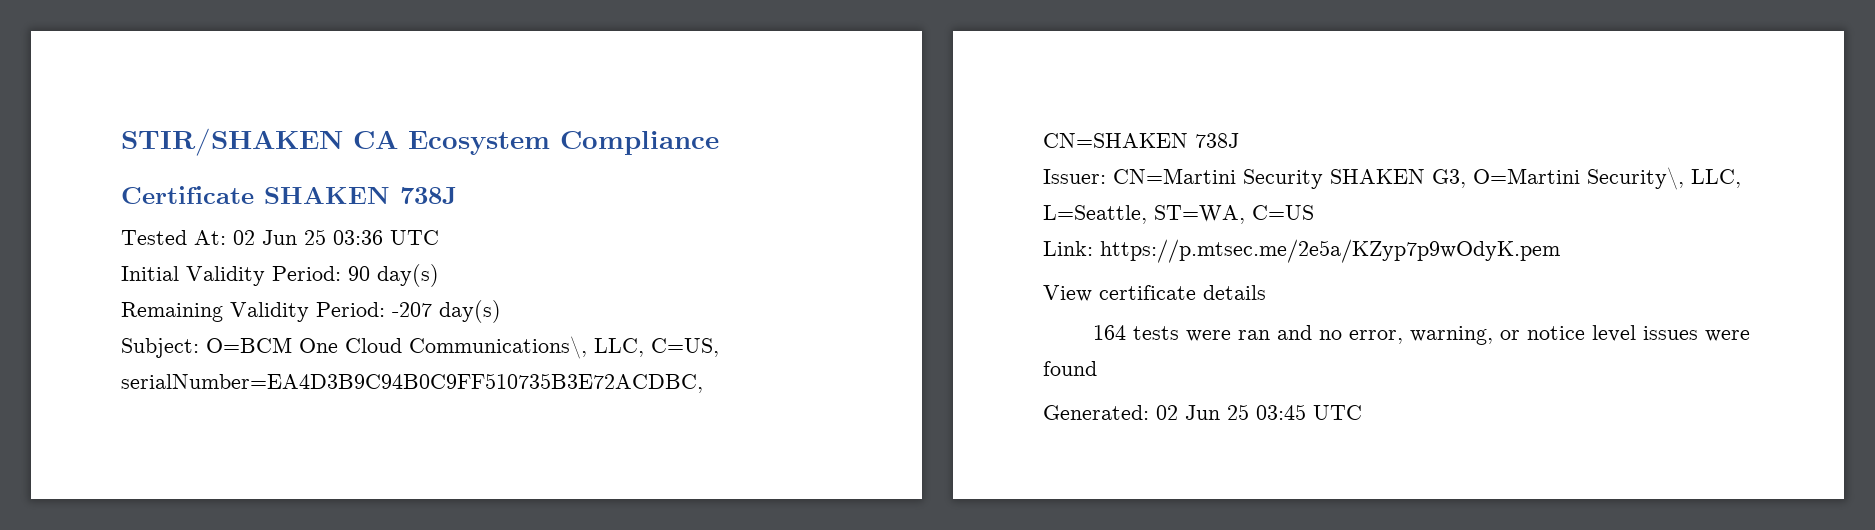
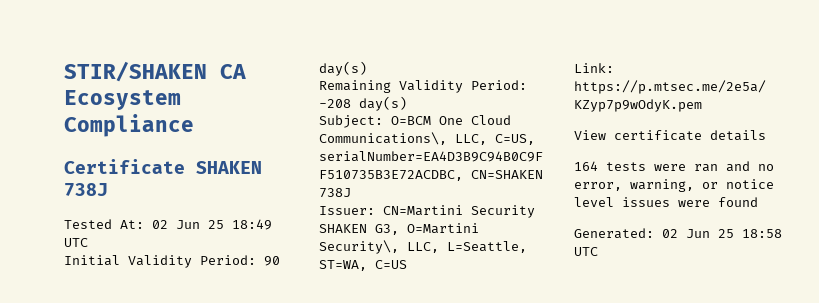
- Tested At: 02 Jun 25 03:36 UTC
+ Tested At: 02 Jun 25 18:49 UTC
- Remaining Validity Period: -207 day(s)
+ Remaining Validity Period: -208 day(s)
- Generated: 02 Jun 25 03:45 UTC
+ Generated: 02 Jun 25 18:58 UTC

